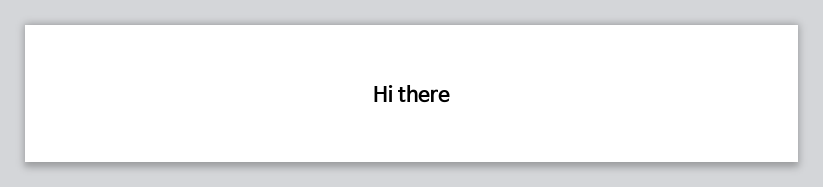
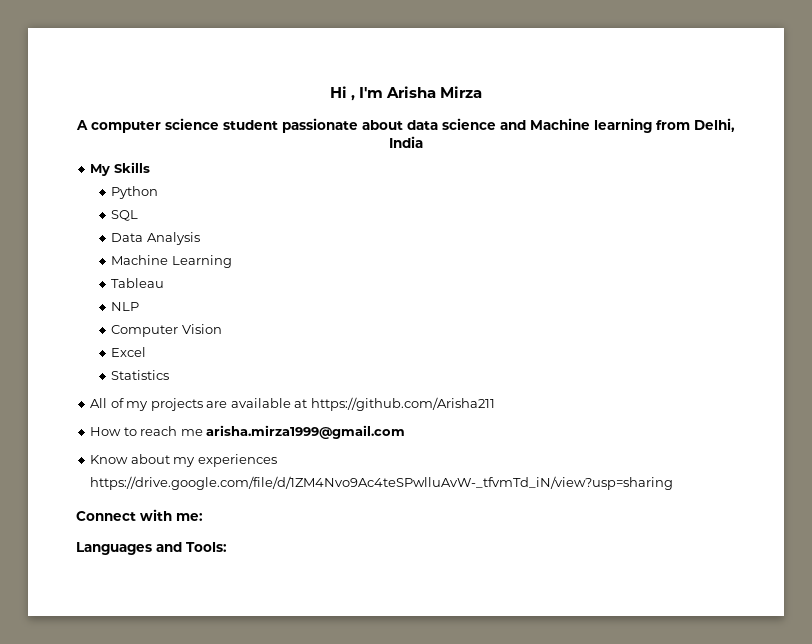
- Hi there
+ Hi , I'm Arisha Mirza
+ A computer science student passionate about data science and Machine learning from Delhi, India
+ My Skills
+ Python
+ SQL
+ Data Analysis
+ Machine Learning
+ Tableau
+ NLP
+ Computer Vision
+ Excel
+ Statistics
+ All of my projects are available at https://github.com/Arisha211
+ How to reach me arisha.mirza1999@gmail.com
+ Know about my experiences https://drive.google.com/file/d/1ZM4Nvo9Ac4teSPwlluAvW-_tfvmTd_iN/view?usp=sharing
+ Connect with me:
+ Languages and Tools:

